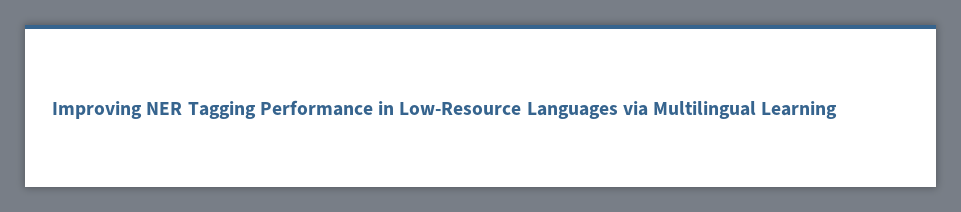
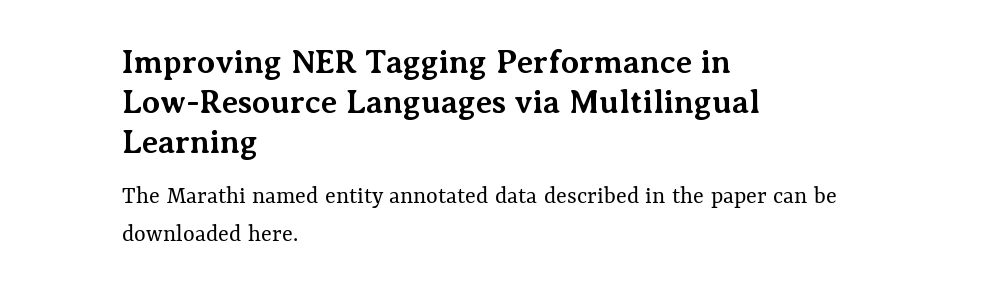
+ The Marathi named entity annotated data described in the paper can be downloaded here.

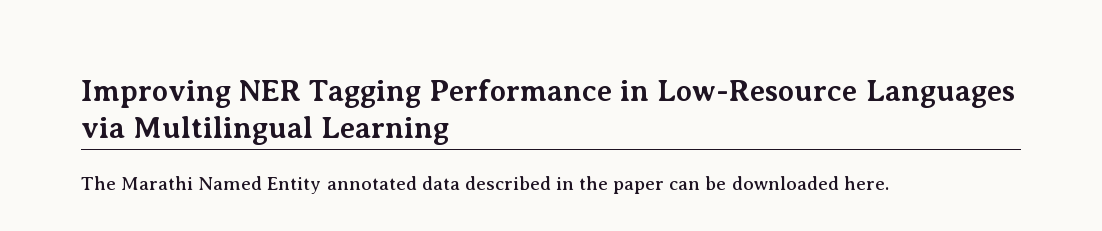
- The Marathi named entity annotated data described in the paper can be downloaded here.
+ The Marathi Named Entity annotated data described in the paper can be downloaded here.

